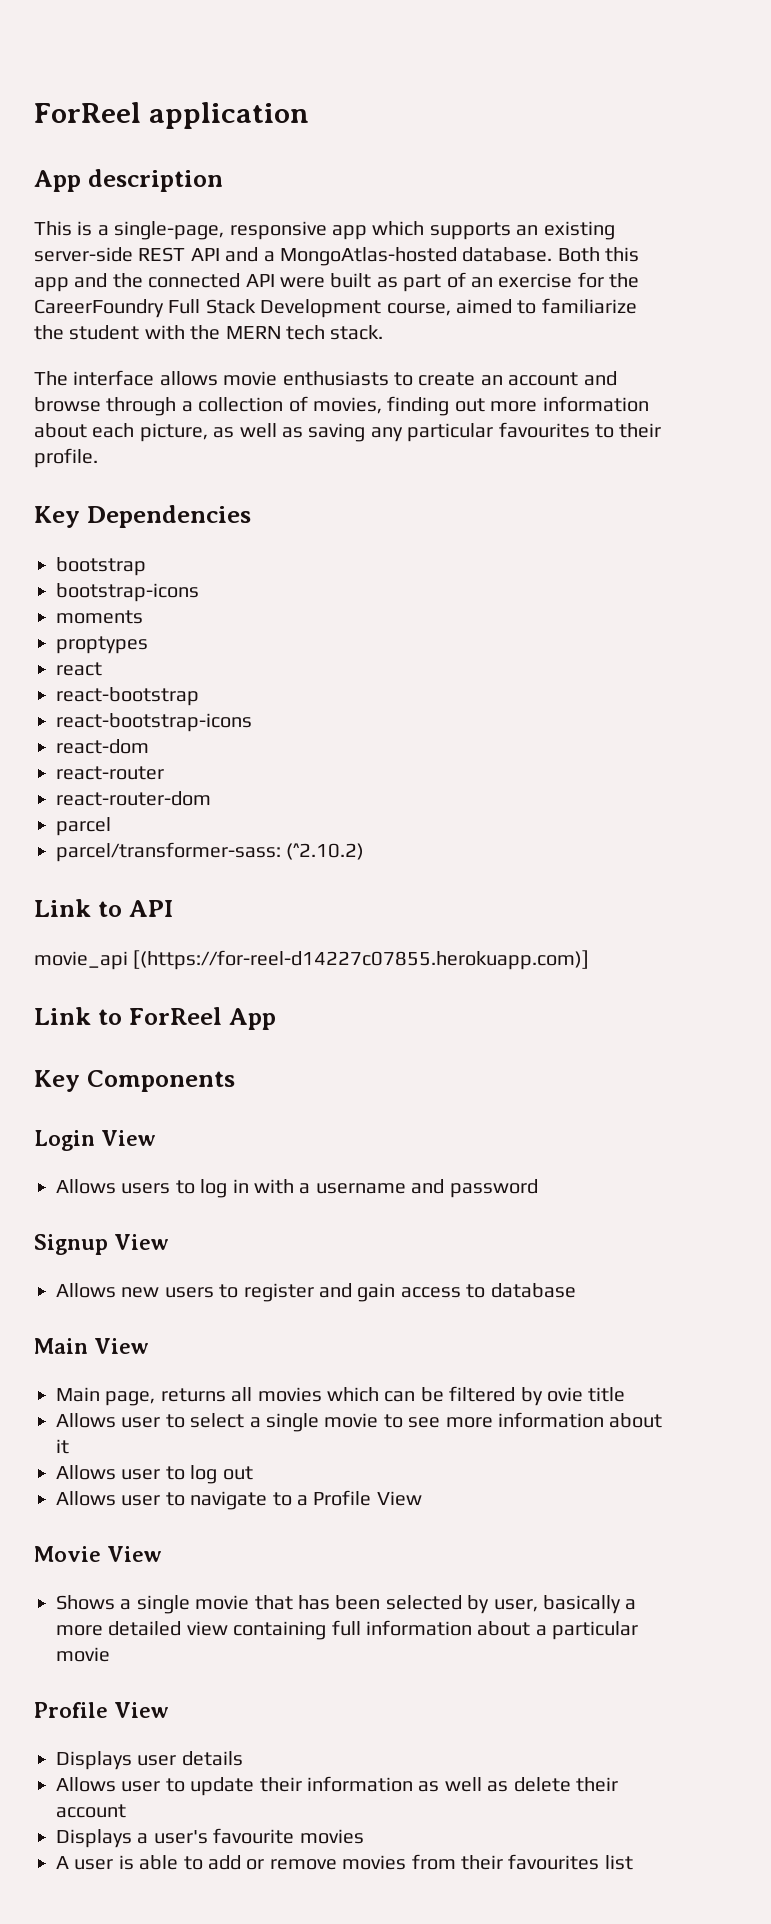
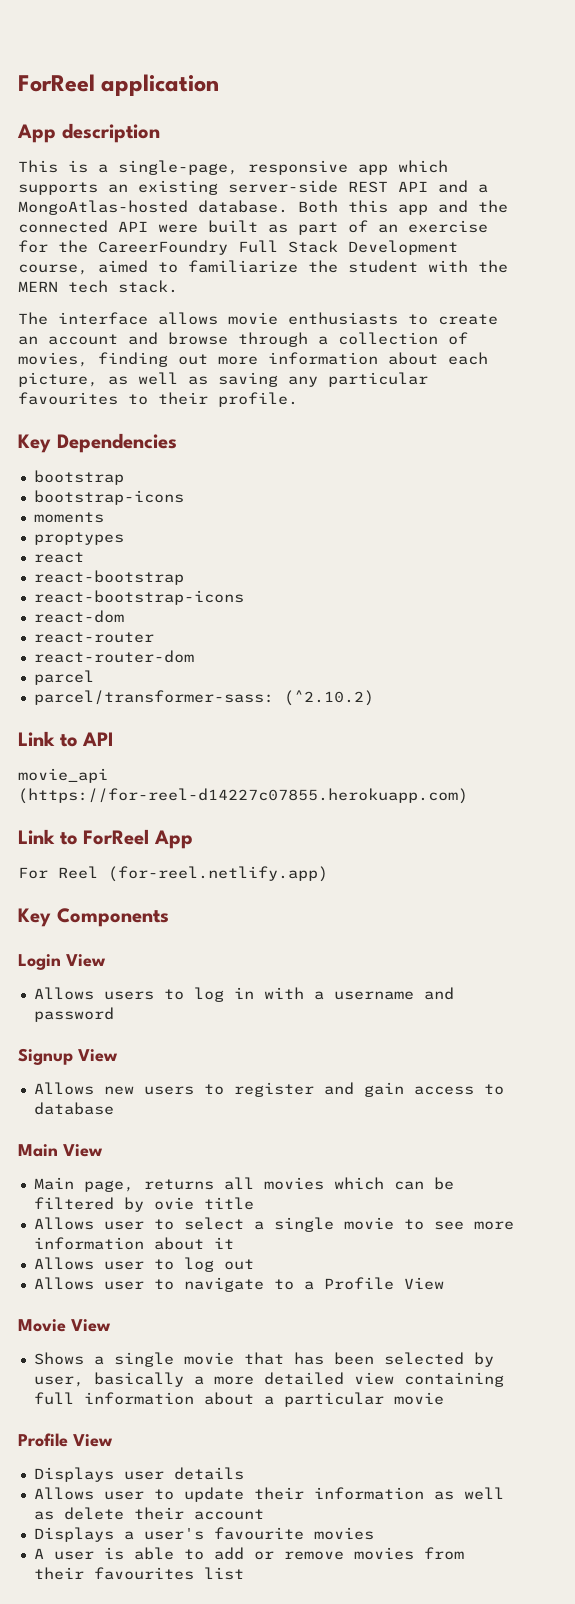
- movie_api [(https://for-reel-d14227c07855.herokuapp.com)]
+ movie_api (https://for-reel-d14227c07855.herokuapp.com)
+ For Reel (for-reel.netlify.app)

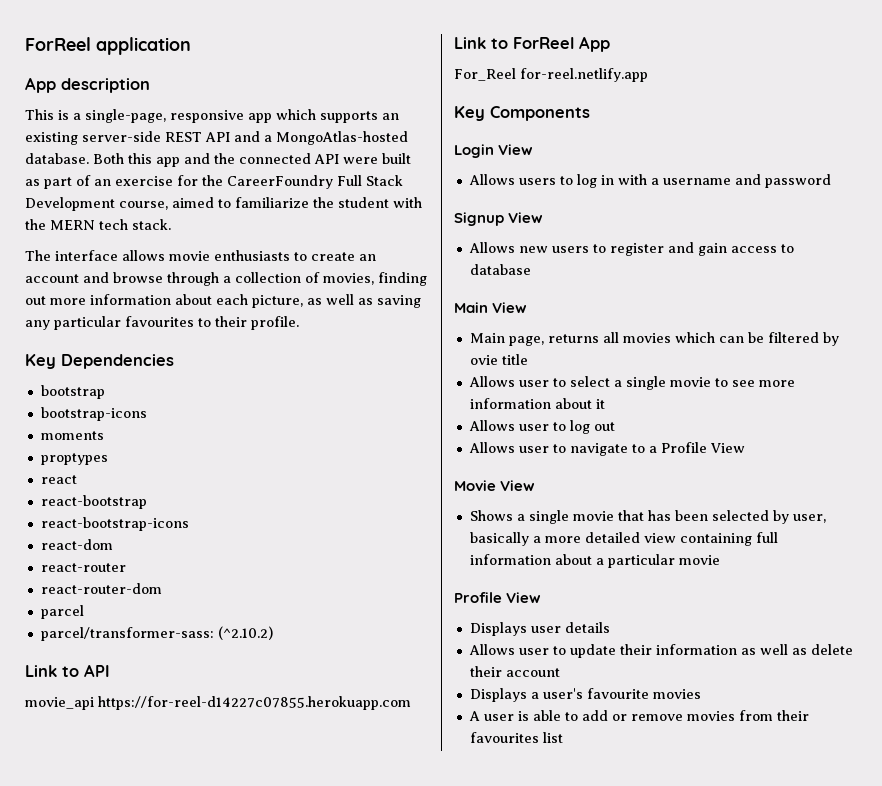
- movie_api (https://for-reel-d14227c07855.herokuapp.com)
+ movie_api https://for-reel-d14227c07855.herokuapp.com
- For Reel (for-reel.netlify.app)
+ For_Reel for-reel.netlify.app

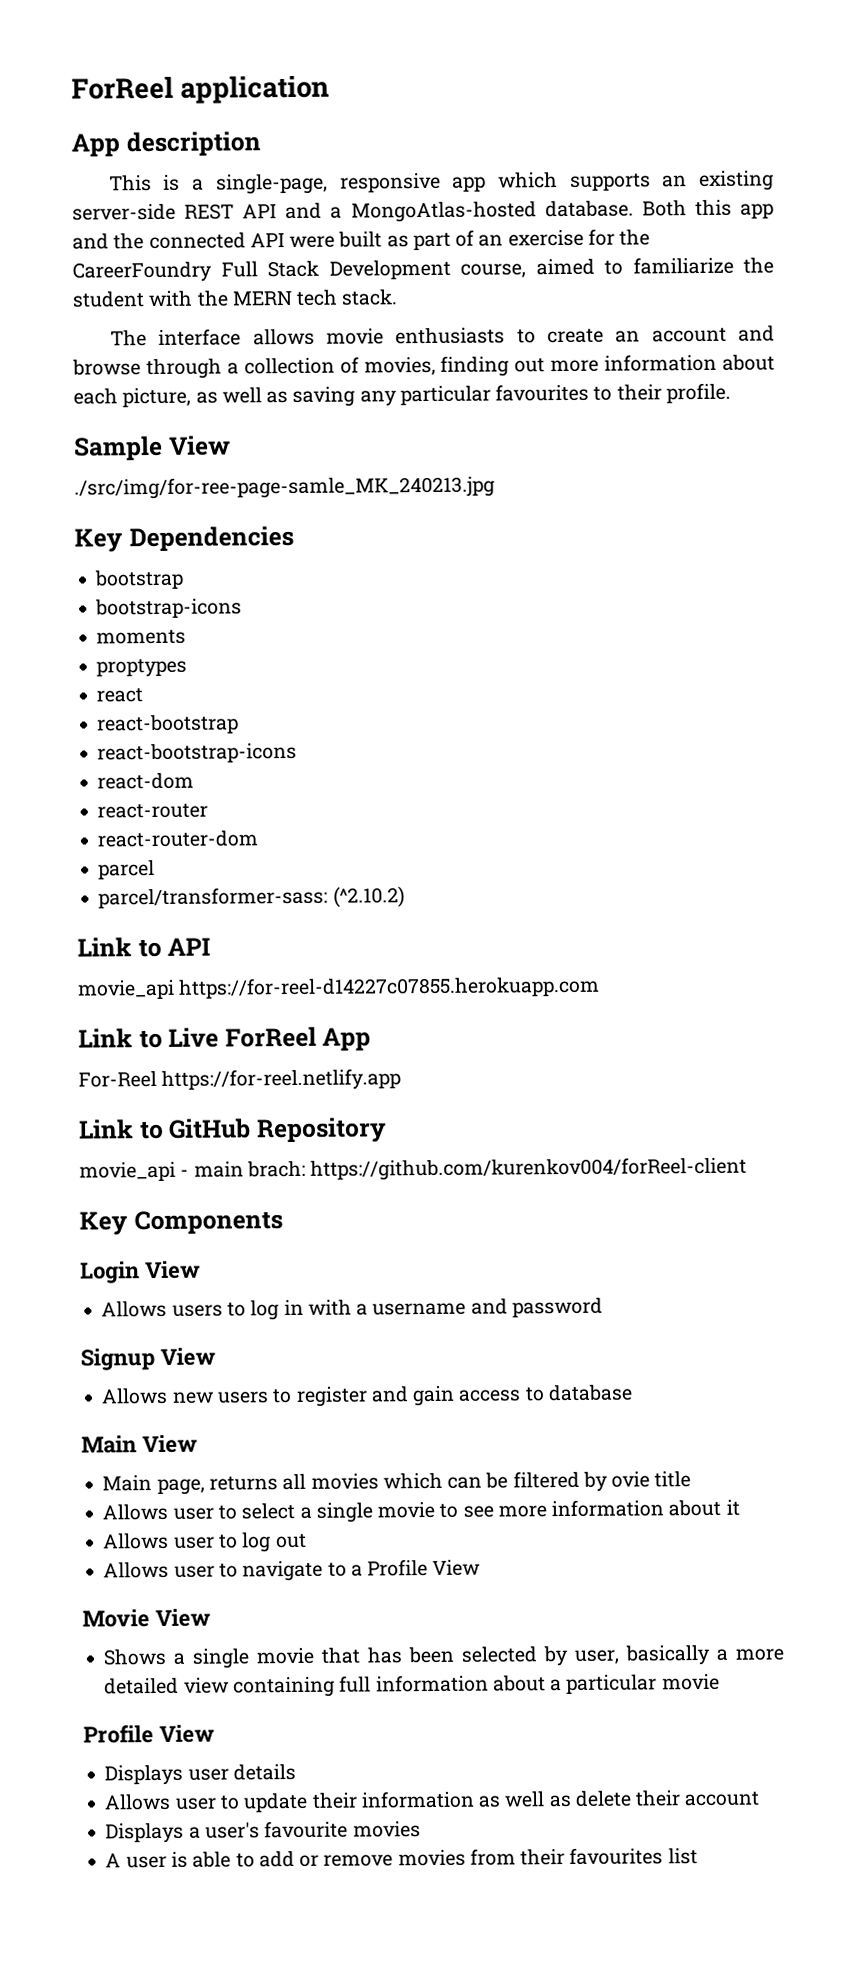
+ Sample View
+ ./src/img/for-ree-page-samle_MK_240213.jpg
- Link to ForReel App
+ Link to Live ForReel App
- For_Reel for-reel.netlify.app
+ For-Reel https://for-reel.netlify.app
+ Link to GitHub Repository
+ movie_api - main brach: https://github.com/kurenkov004/forReel-client

